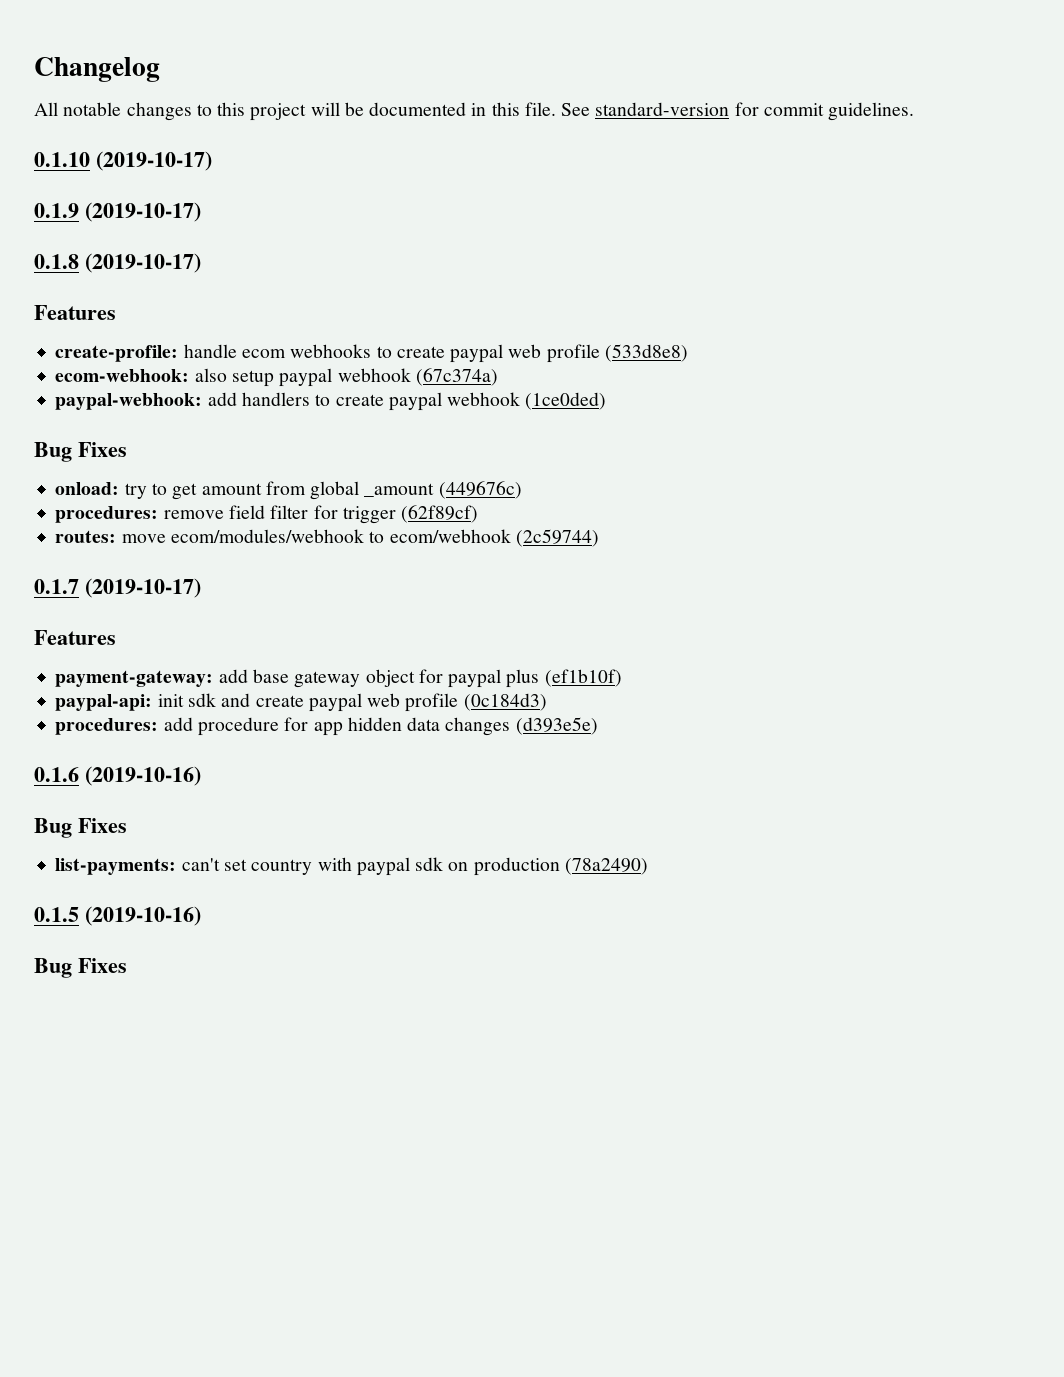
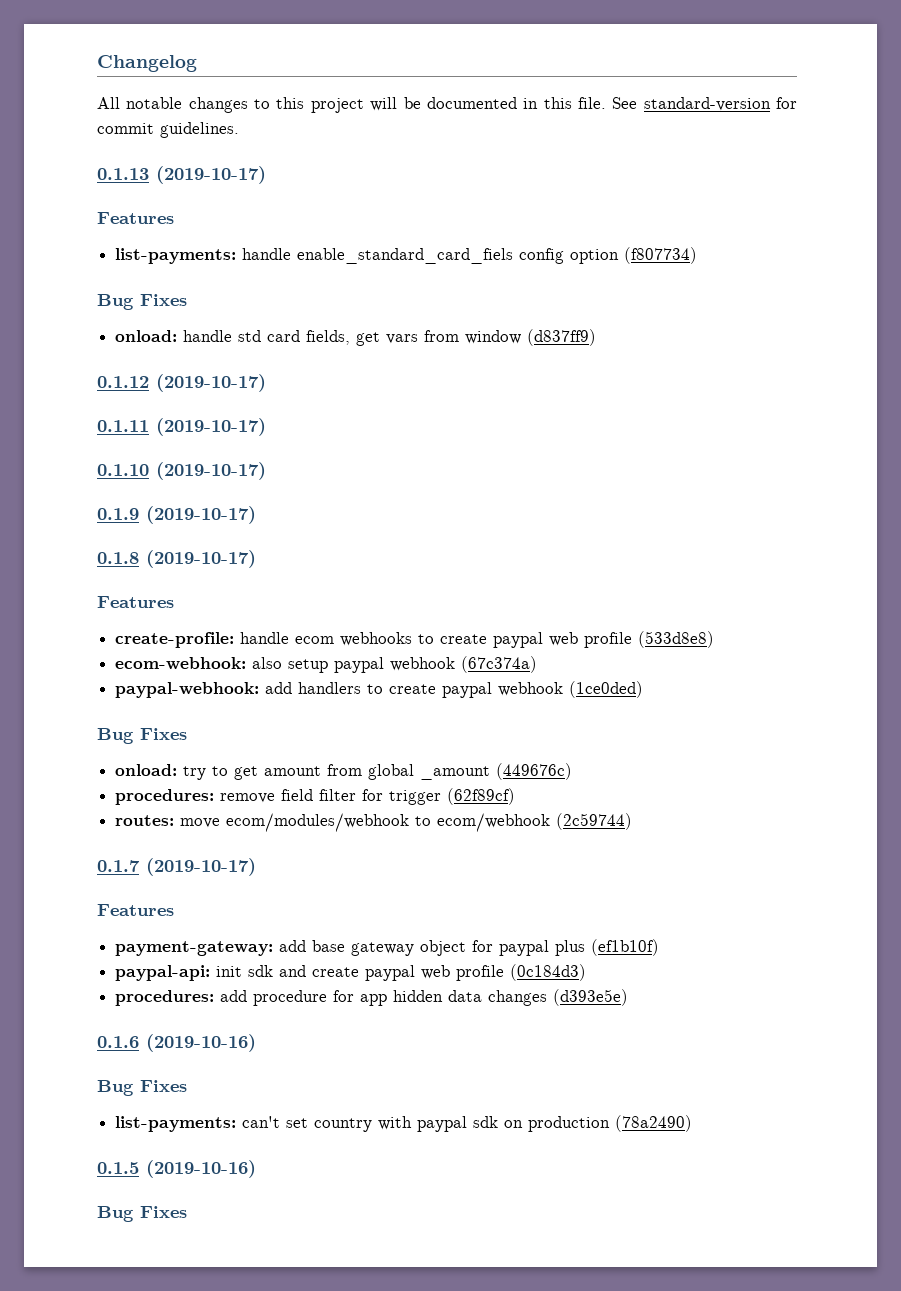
+ 0.1.13 (2019-10-17)
+ Features
+ list-payments: handle enable_standard_card_fiels config option (f807734)
+ Bug Fixes
+ onload: handle std card fields, get vars from window (d837ff9)
+ 0.1.12 (2019-10-17)
+ 0.1.11 (2019-10-17)

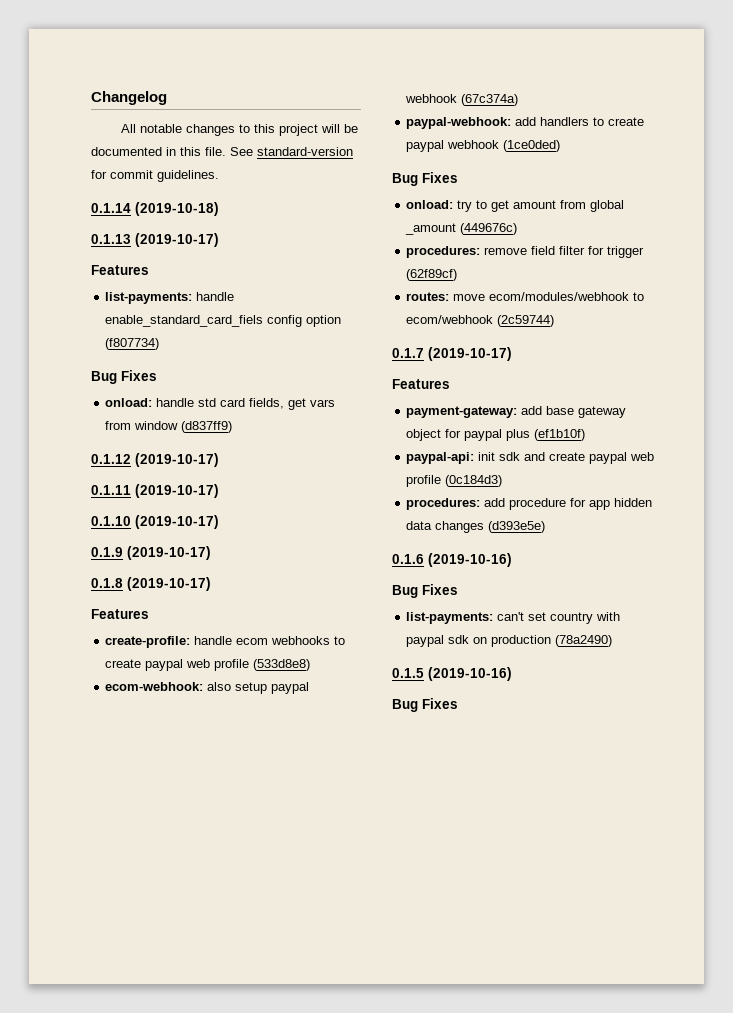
+ 0.1.14 (2019-10-18)

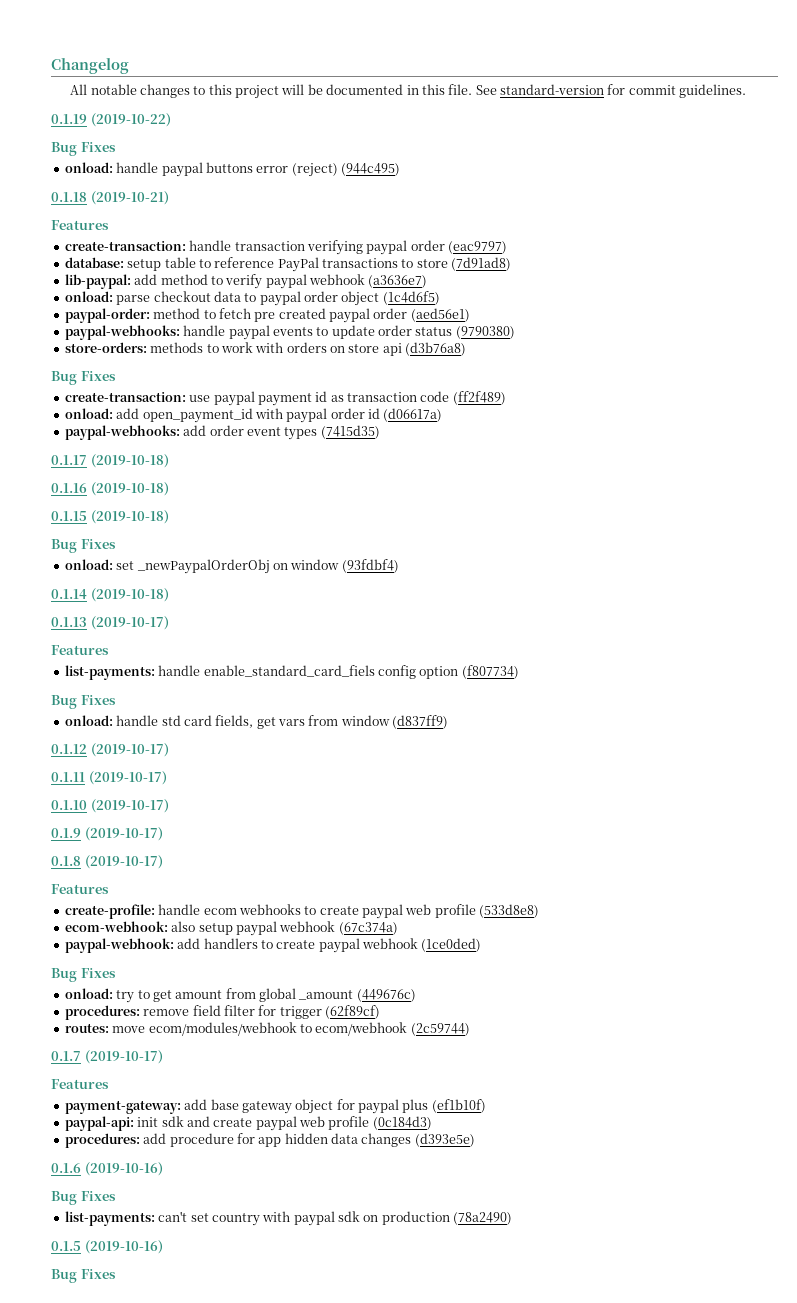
+ 0.1.19 (2019-10-22)
+ Bug Fixes
+ onload: handle paypal buttons error (reject) (944c495)
+ 0.1.18 (2019-10-21)
+ Features
+ create-transaction: handle transaction verifying paypal order (eac9797)
+ database: setup table to reference PayPal transactions to store (7d91ad8)
+ lib-paypal: add method to verify paypal webhook (a3636e7)
+ onload: parse checkout data to paypal order object (1c4d6f5)
+ paypal-order: method to fetch pre created paypal order (aed56e1)
+ paypal-webhooks: handle paypal events to update order status (9790380)
+ store-orders: methods to work with orders on store api (d3b76a8)
+ Bug Fixes
+ create-transaction: use paypal payment id as transaction code (ff2f489)
+ onload: add open_payment_id with paypal order id (d06617a)
+ paypal-webhooks: add order event types (7415d35)
+ 0.1.17 (2019-10-18)
+ 0.1.16 (2019-10-18)
+ 0.1.15 (2019-10-18)
+ Bug Fixes
+ onload: set _newPaypalOrderObj on window (93fdbf4)

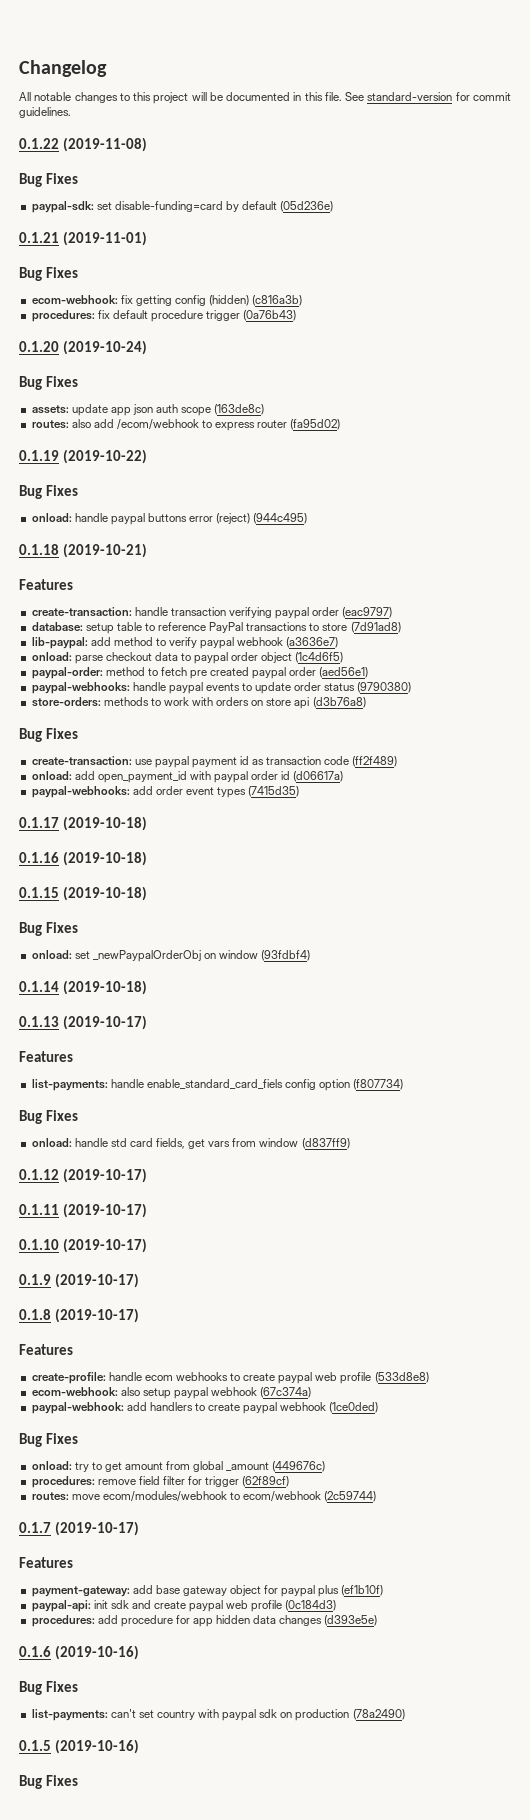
+ 0.1.22 (2019-11-08)
+ Bug Fixes
+ paypal-sdk: set disable-funding=card by default (05d236e)
+ 0.1.21 (2019-11-01)
+ Bug Fixes
+ ecom-webhook: fix getting config (hidden) (c816a3b)
+ procedures: fix default procedure trigger (0a76b43)
+ 0.1.20 (2019-10-24)
+ Bug Fixes
+ assets: update app json auth scope (163de8c)
+ routes: also add /ecom/webhook to express router (fa95d02)

